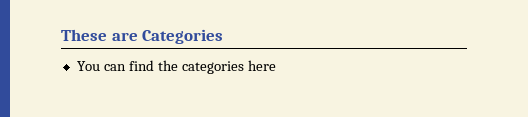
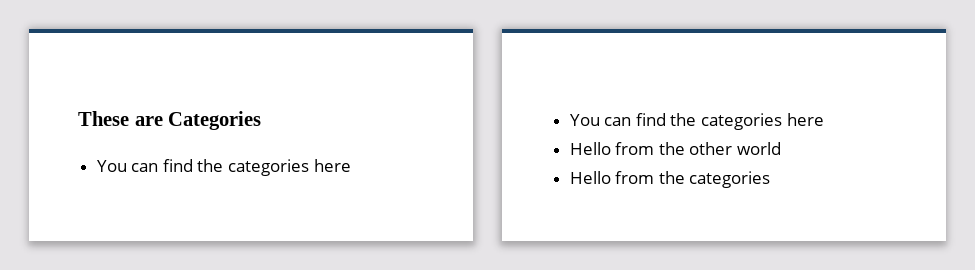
  These are Categories
  You can find the categories here
+ You can find the categories here
+ Hello from the other world
+ Hello from the categories

